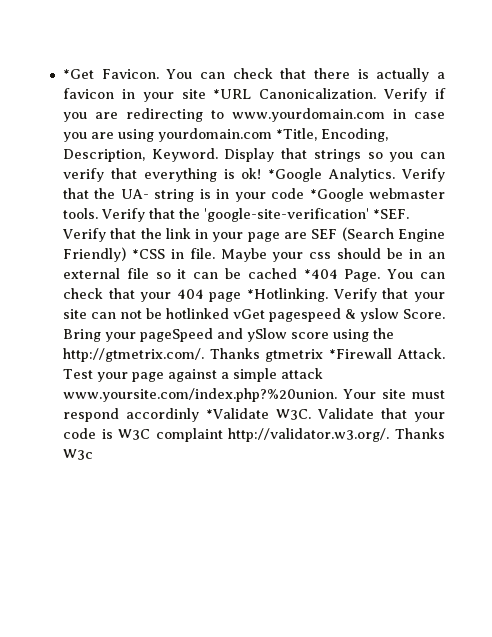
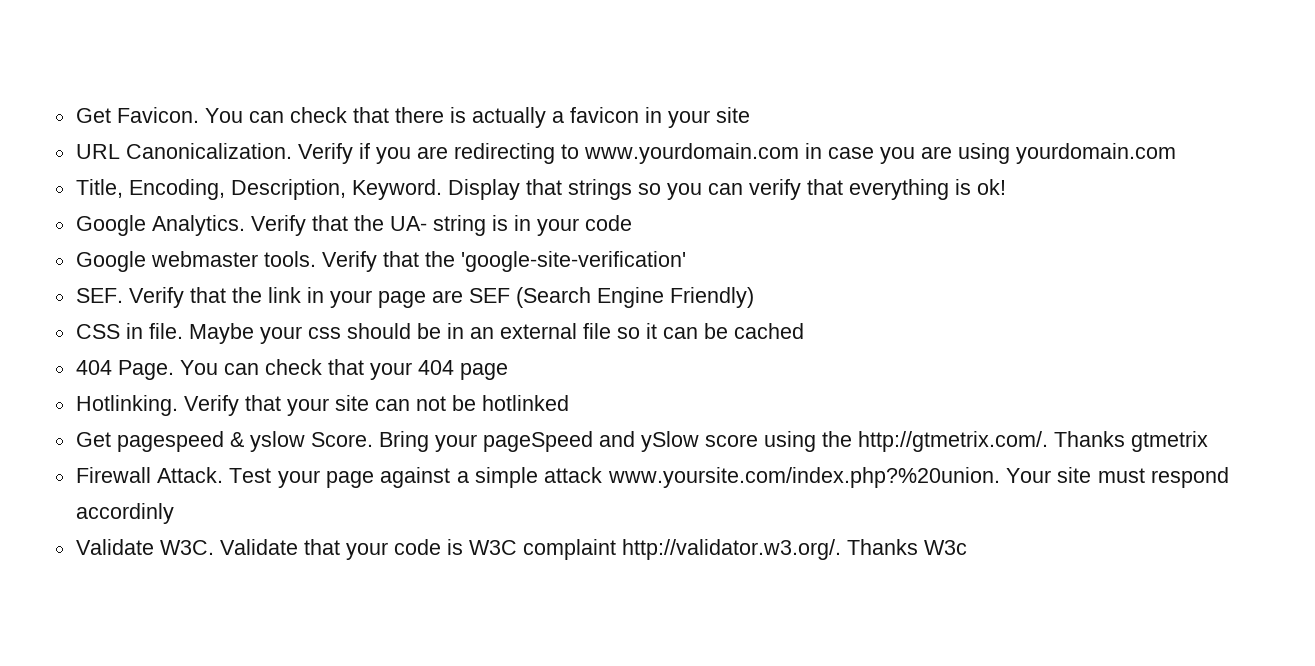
- *Get Favicon.
+ Get Favicon.
- You can check that there is actually a favicon in your site *URL Canonicalization.
+ You can check that there is actually a favicon in your site
+ URL Canonicalization.
- Verify if you are redirecting to www.yourdomain.com in case you are using yourdomain.com *Title, Encoding, Description, Keyword.
+ Verify if you are redirecting to www.yourdomain.com in case you are using yourdomain.com
+ Title, Encoding, Description, Keyword.
- Display that strings so you can verify that everything is ok! *Google Analytics.
+ Display that strings so you can verify that everything is ok!
+ Google Analytics.
- Verify that the UA- string is in your code *Google webmaster tools.
+ Verify that the UA- string is in your code
+ Google webmaster tools.
- Verify that the 'google-site-verification' *SEF. Verify that the link in your page are SEF (Search Engine Friendly) *CSS in file.
+ Verify that the 'google-site-verification'
+ SEF. Verify that the link in your page are SEF (Search Engine Friendly)
+ CSS in file.
- Maybe your css should be in an external file so it can be cached *404 Page.
+ Maybe your css should be in an external file so it can be cached
+ 404 Page.
- You can check that your 404 page *Hotlinking.
+ You can check that your 404 page
+ Hotlinking.
- Verify that your site can not be hotlinked vGet pagespeed & yslow Score.
+ Verify that your site can not be hotlinked
+ Get pagespeed & yslow Score.
- Bring your pageSpeed and ySlow score using the http://gtmetrix.com/. Thanks gtmetrix *Firewall Attack.
+ Bring your pageSpeed and ySlow score using the http://gtmetrix.com/. Thanks gtmetrix
+ Firewall Attack.
- Test your page against a simple attack www.yoursite.com/index.php?%20union. Your site must respond accordinly *Validate W3C. Validate that your code is W3C complaint http://validator.w3.org/. Thanks W3c
+ Test your page against a simple attack www.yoursite.com/index.php?%20union. Your site must respond accordinly
+ Validate W3C. Validate that your code is W3C complaint http://validator.w3.org/. Thanks W3c

